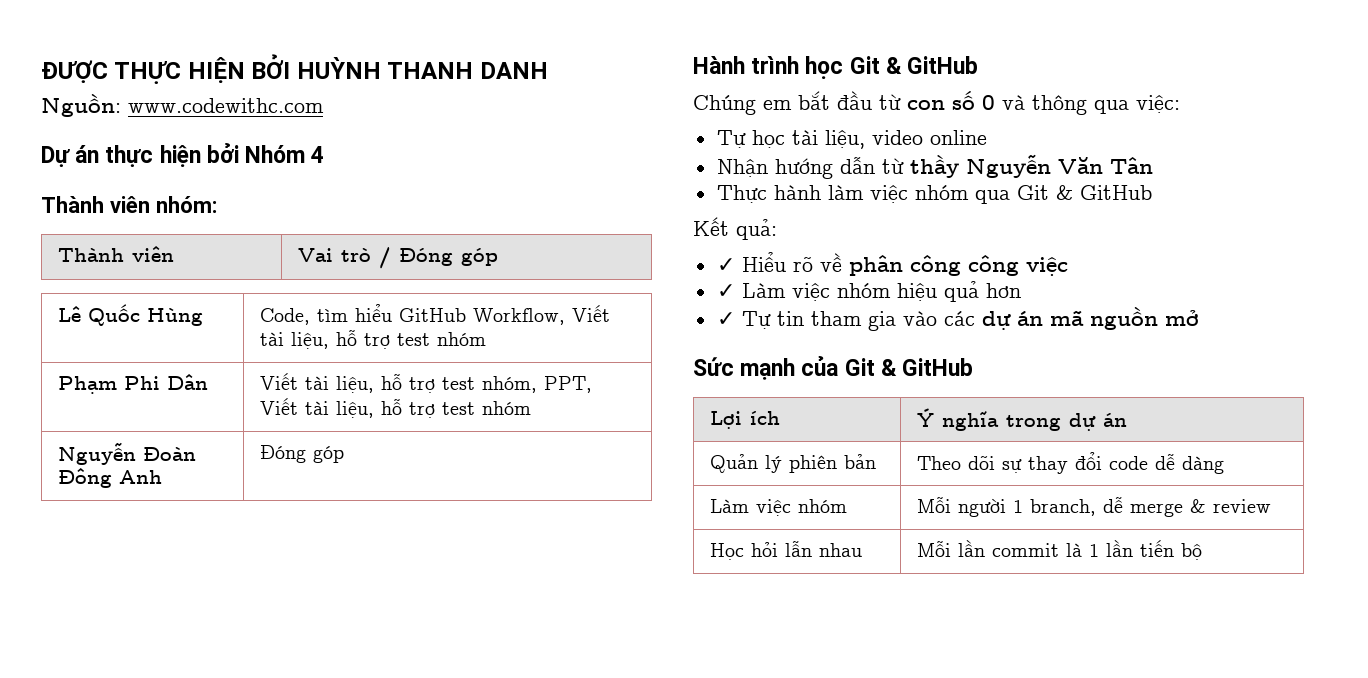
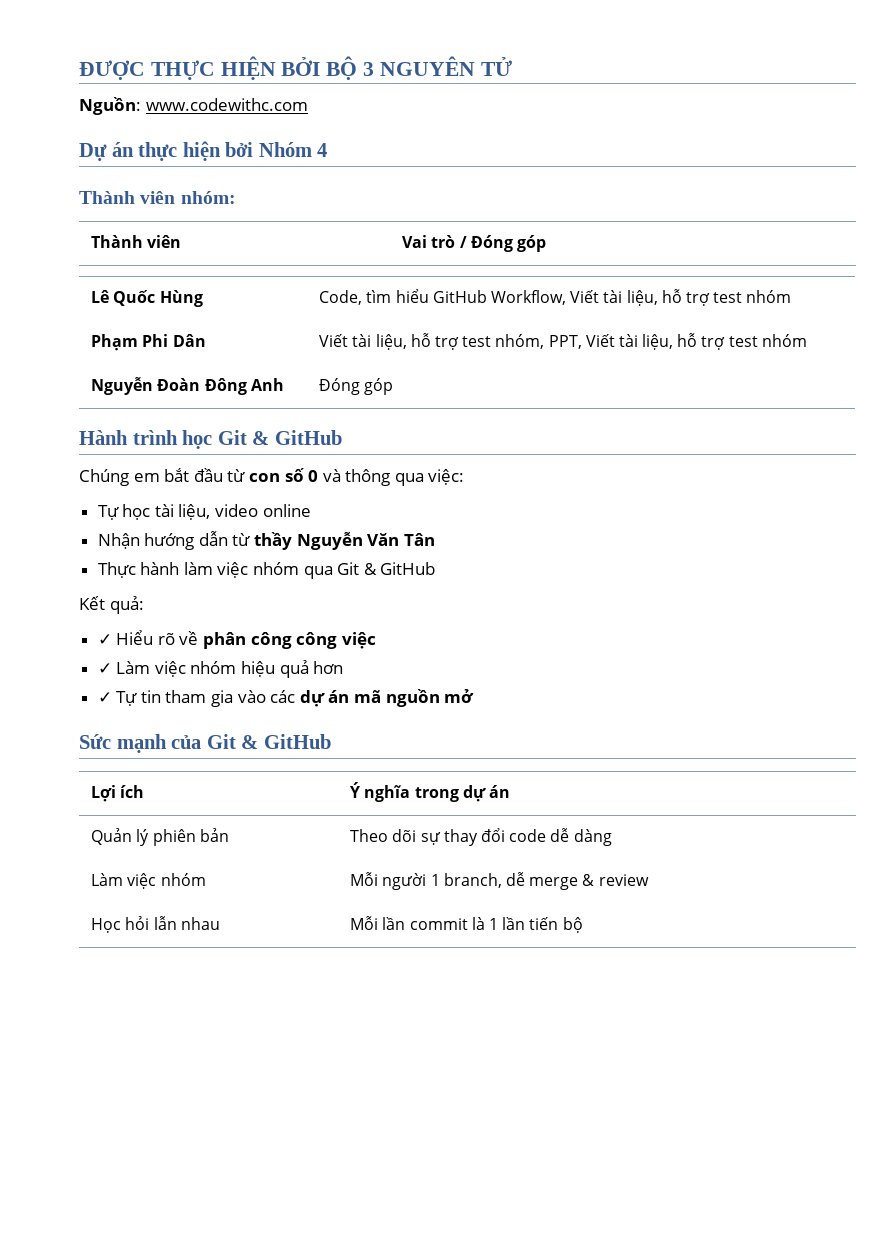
- ĐƯỢC THỰC HIỆN BỞI HUỲNH THANH DANH
+ ĐƯỢC THỰC HIỆN BỞI BỘ 3 NGUYÊN TỬ

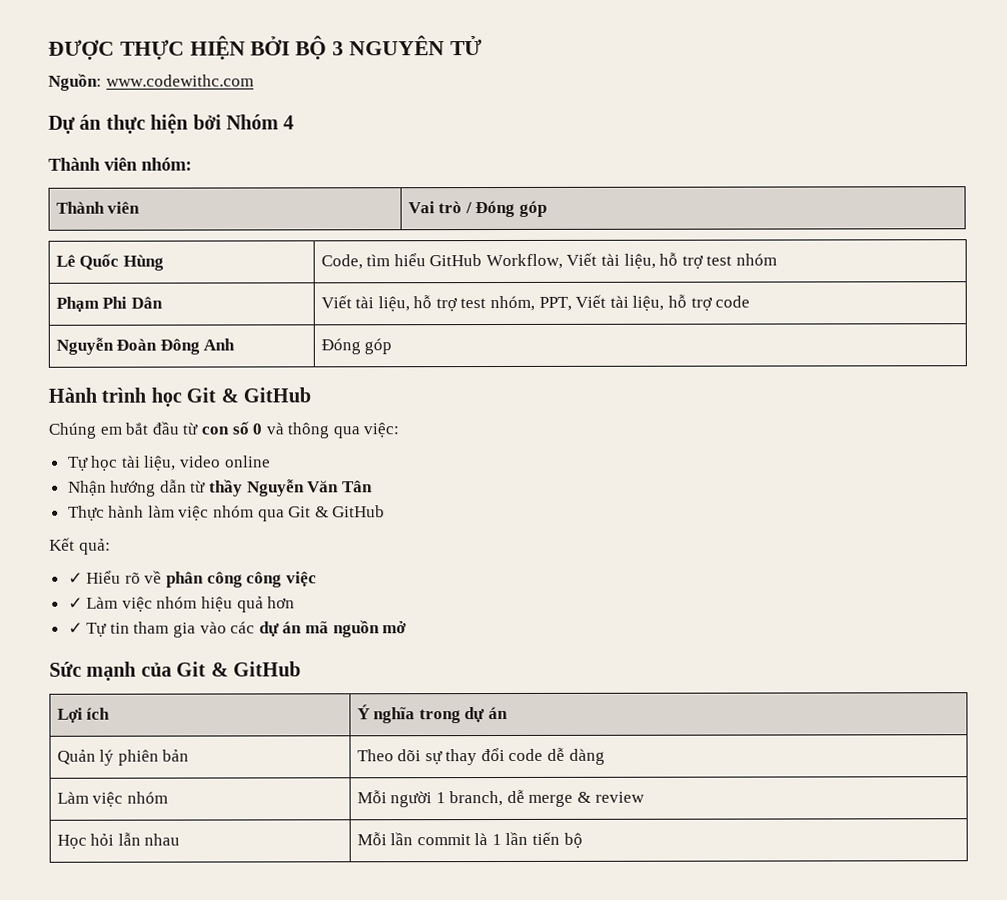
- Phạm Phi Dân | Viết tài liệu, hỗ trợ test nhóm, PPT, Viết tài liệu, hỗ trợ test nhóm
+ Phạm Phi Dân | Viết tài liệu, hỗ trợ test nhóm, PPT, Viết tài liệu, hỗ trợ code

